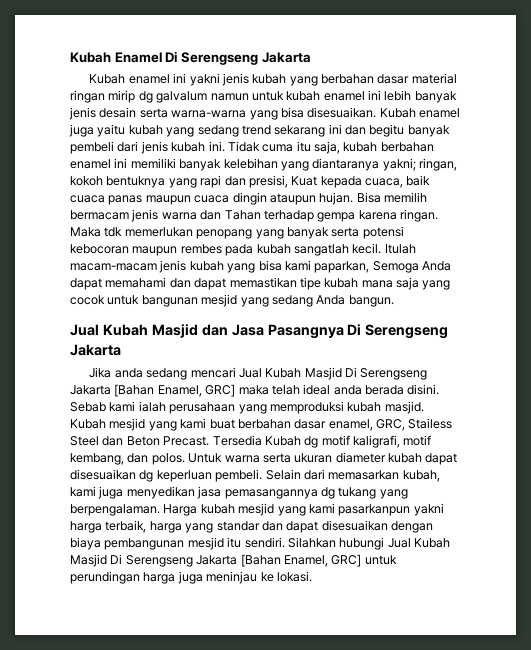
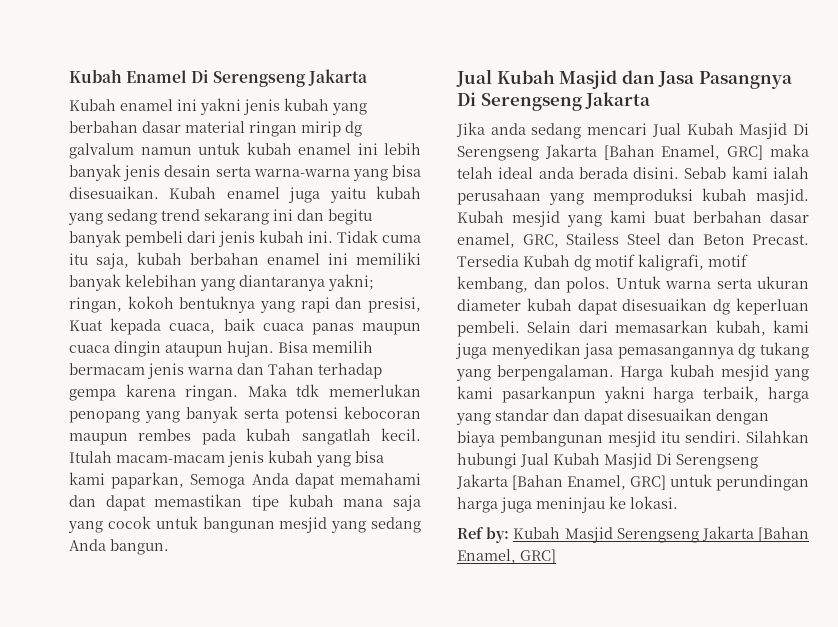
+ Ref by: Kubah Masjid Serengseng Jakarta [Bahan Enamel, GRC]

